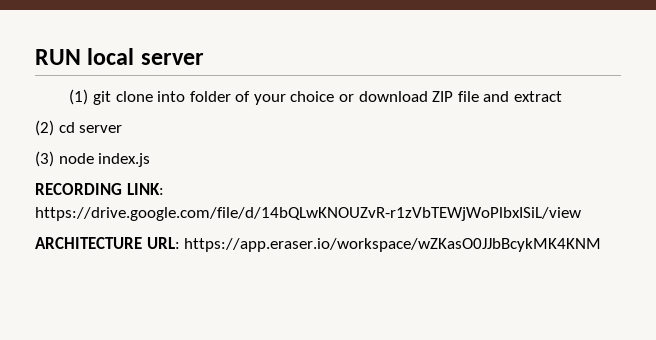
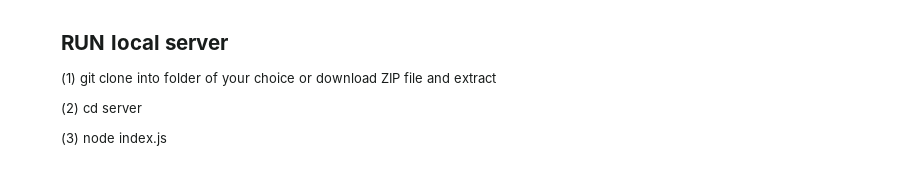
- RECORDING LINK: https://drive.google.com/file/d/14bQLwKNOUZvR-r1zVbTEWjWoPlbxISiL/view
- ARCHITECTURE URL: https://app.eraser.io/workspace/wZKasO0JJbBcykMK4KNM

